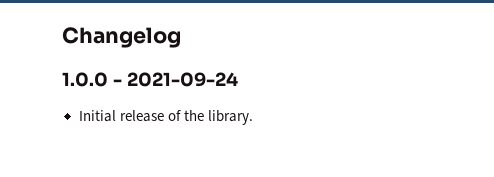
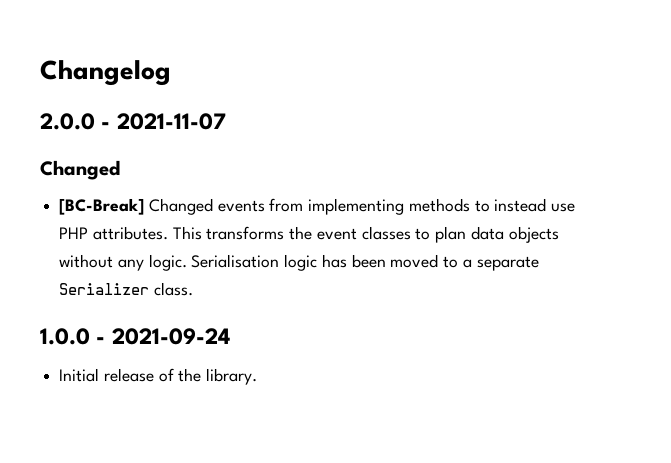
+ 2.0.0 - 2021-11-07
+ Changed
+ [BC-Break] Changed events from implementing methods to instead use PHP attributes. This transforms the event classes to plan data objects without any logic. Serialisation logic has been moved to a separate Serializer class.

